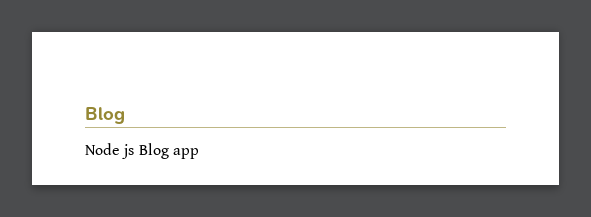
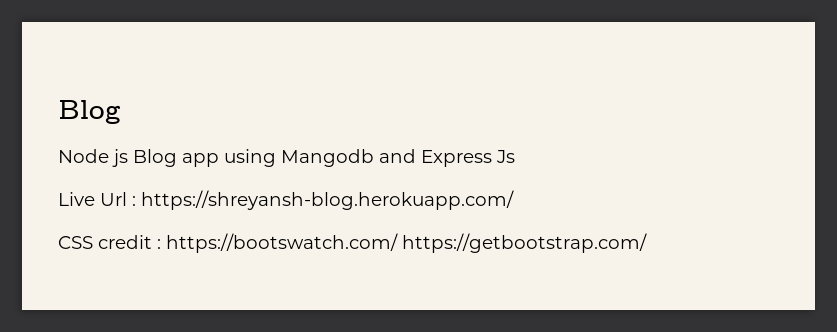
- Node js Blog app
+ Node js Blog app using Mangodb and Express Js
+ Live Url : https://shreyansh-blog.herokuapp.com/
+ CSS credit : https://bootswatch.com/ https://getbootstrap.com/

